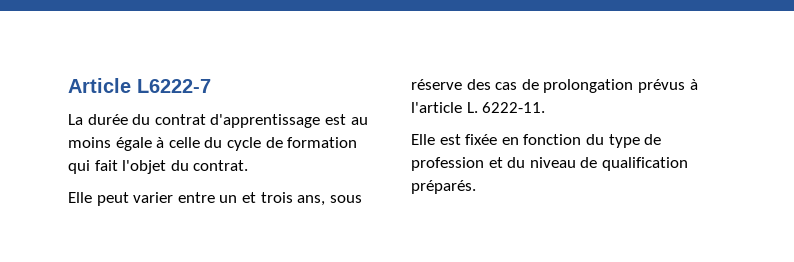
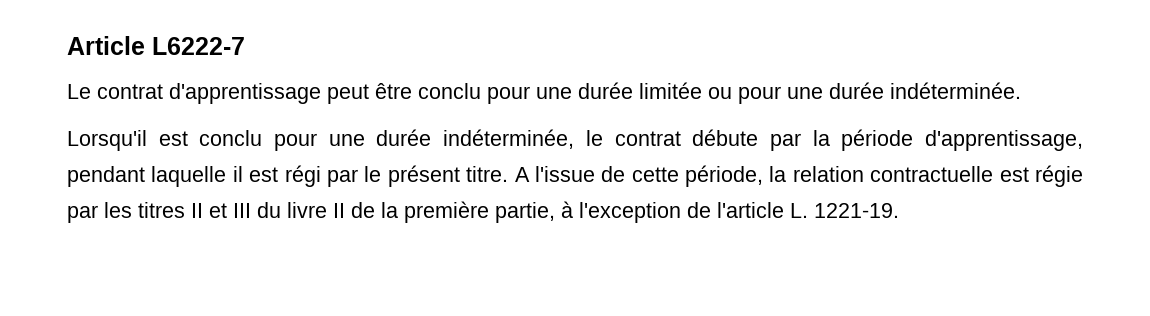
- La durée du contrat d'apprentissage est au moins égale à celle du cycle de formation qui fait l'objet du contrat.
- Elle peut varier entre un et trois ans, sous réserve des cas de prolongation prévus à l'article L. 6222-11.
- Elle est fixée en fonction du type de profession et du niveau de qualification préparés.
+ Le contrat d'apprentissage peut être conclu pour une durée limitée ou pour une durée indéterminée.
+ Lorsqu'il est conclu pour une durée indéterminée, le contrat débute par la période d'apprentissage, pendant laquelle il est régi par le présent titre. A l'issue de cette période, la relation contractuelle est régie par les titres II et III du livre II de la première partie, à l'exception de l'article L. 1221-19.

